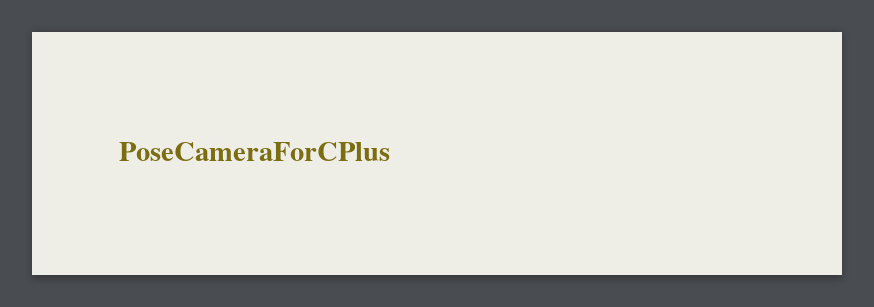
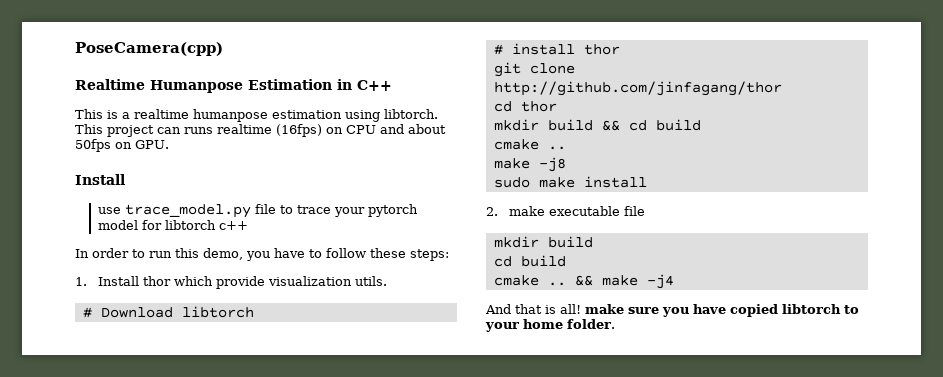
- PoseCameraForCPlus
+ PoseCamera(cpp)
+ Realtime Humanpose Estimation in C++
+ This is a realtime humanpose estimation using libtorch. This project can runs realtime (16fps) on CPU and about 50fps on GPU.
+ Install
+ use trace_model.py file to trace your pytorch model for libtorch c++
+ In order to run this demo, you have to follow these steps:
+ 1. Install thor which provide visualization utils.
+ # Download libtorch
+ # install thor
+ git clone http://github.com/jinfagang/thor
+ cd thor
+ mkdir build && cd build
+ cmake ..
+ make -j8
+ sudo make install
+ 2. make executable file
+ mkdir build
+ cd build
+ cmake .. && make -j4
+ And that is all! make sure you have copied libtorch to your home folder.

